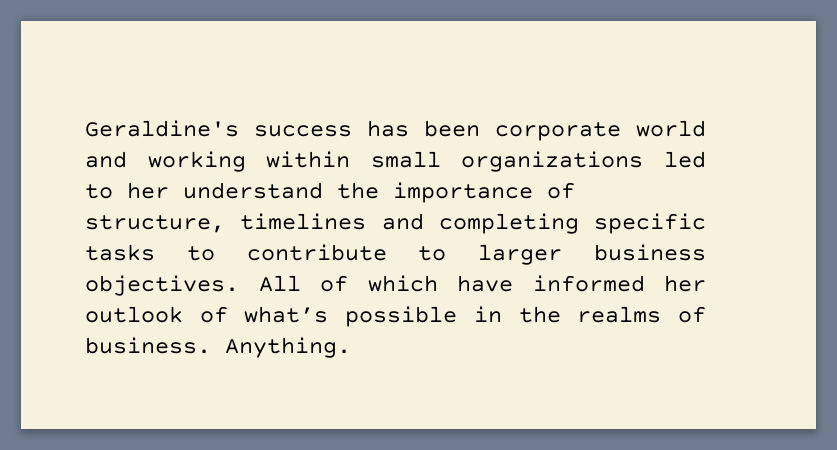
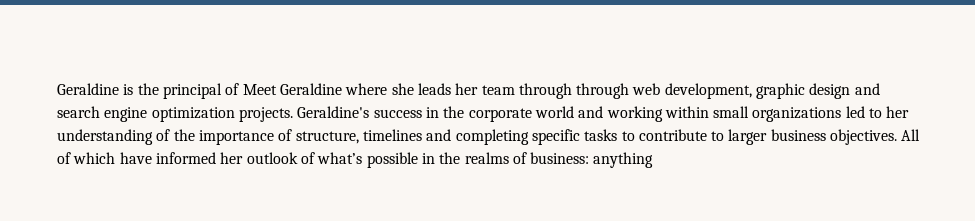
- Geraldine's success has been corporate world and working within small organizations led to her understand the importance of structure, timelines and completing specific tasks to contribute to larger business objectives.
+ Geraldine is the principal of Meet Geraldine where she leads her team through through web development, graphic design and search engine optimization projects. Geraldine's success in the corporate world and working within small organizations led to her understanding of the importance of structure, timelines and completing specific tasks to contribute to larger business objectives.
- All of which have informed her outlook of what’s possible in the realms of business. Anything.
+ All of which have informed her outlook of what’s possible in the realms of business: anything

